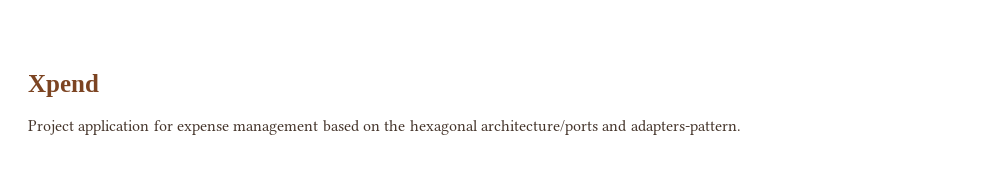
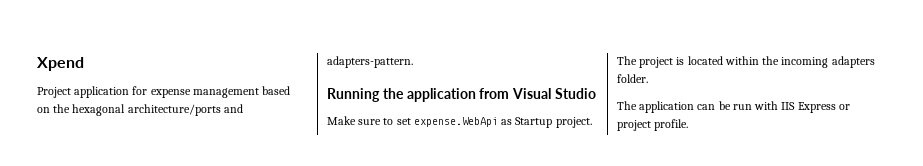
+ Running the application from Visual Studio
+ Make sure to set expense.WebApi as Startup project. The project is located within the incoming adapters folder.
+ The application can be run with IIS Express or project profile.

